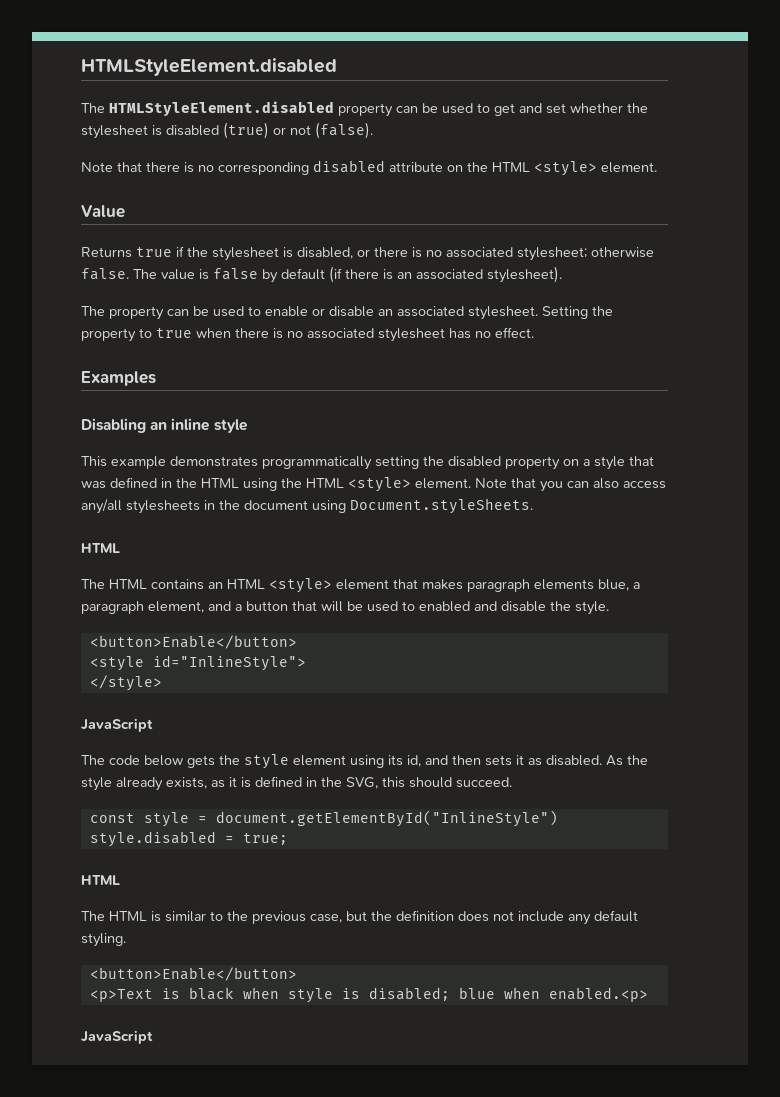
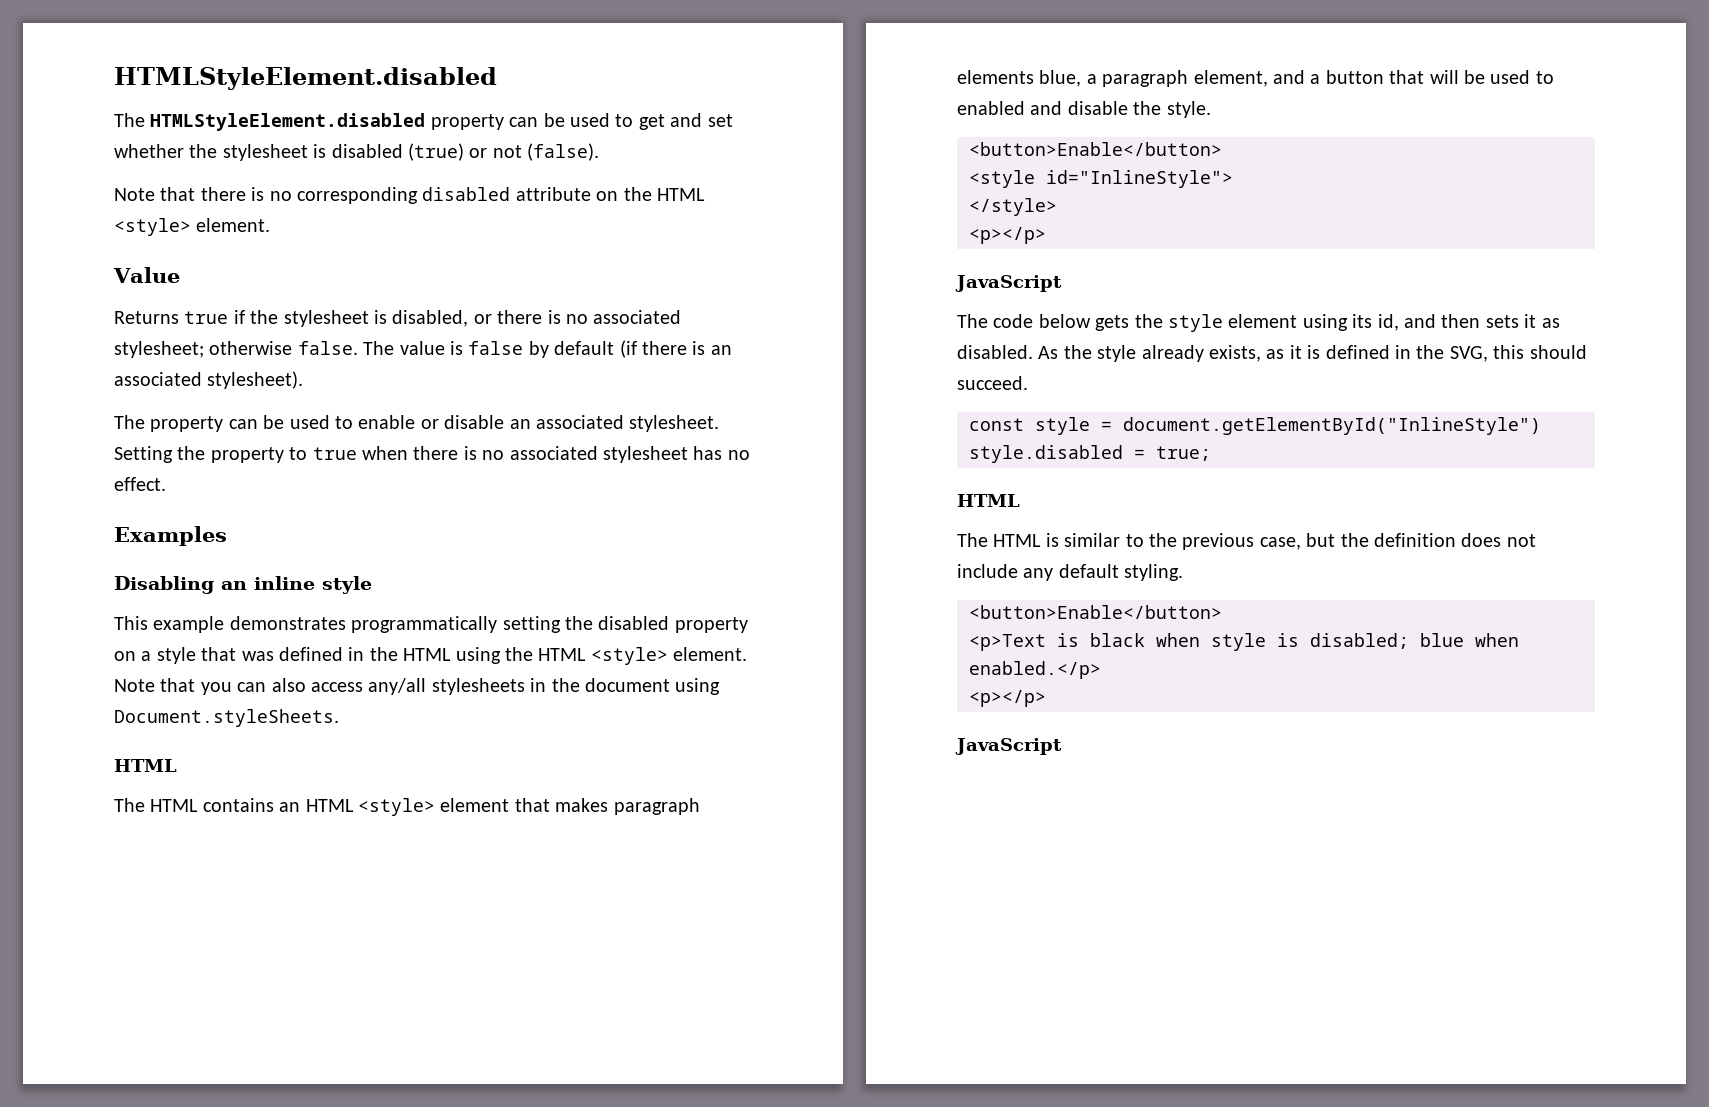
  </style>
+ <p></p>
- <p>Text is black when style is disabled; blue when enabled.<p>
+ <p>Text is black when style is disabled; blue when enabled.</p>
+ <p></p>

